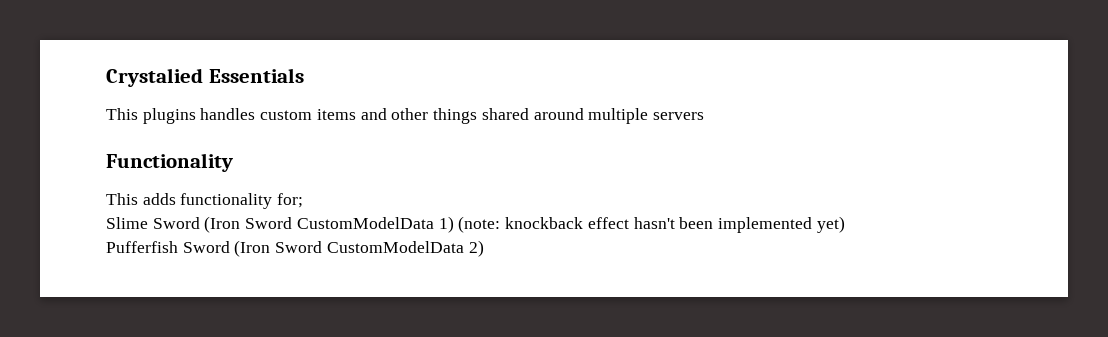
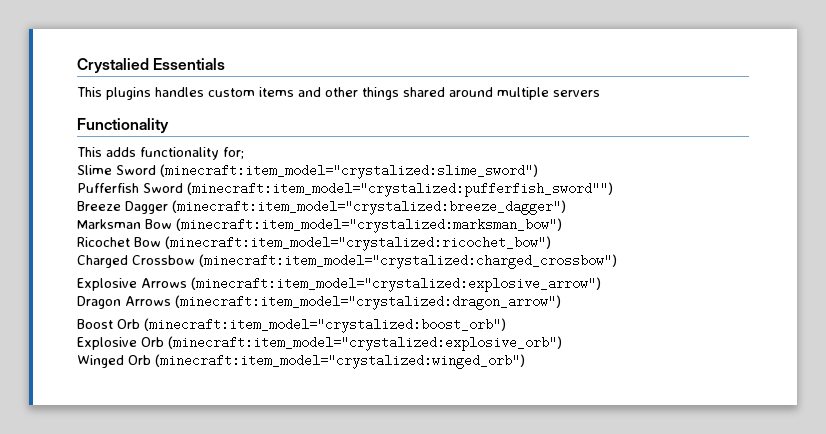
- Slime Sword (Iron Sword CustomModelData 1) (note: knockback effect hasn't been implemented yet)
- Pufferfish Sword (Iron Sword CustomModelData 2)
+ Slime Sword (minecraft:item_model="crystalized:slime_sword")
+ Pufferfish Sword (minecraft:item_model="crystalized:pufferfish_sword"")
+ Breeze Dagger (minecraft:item_model="crystalized:breeze_dagger")
+ Marksman Bow (minecraft:item_model="crystalized:marksman_bow")
+ Ricochet Bow (minecraft:item_model="crystalized:ricochet_bow")
+ Charged Crossbow (minecraft:item_model="crystalized:charged_crossbow")
+ Explosive Arrows (minecraft:item_model="crystalized:explosive_arrow")
+ Dragon Arrows (minecraft:item_model="crystalized:dragon_arrow")
+ Boost Orb (minecraft:item_model="crystalized:boost_orb")
+ Explosive Orb (minecraft:item_model="crystalized:explosive_orb")
+ Winged Orb (minecraft:item_model="crystalized:winged_orb")

